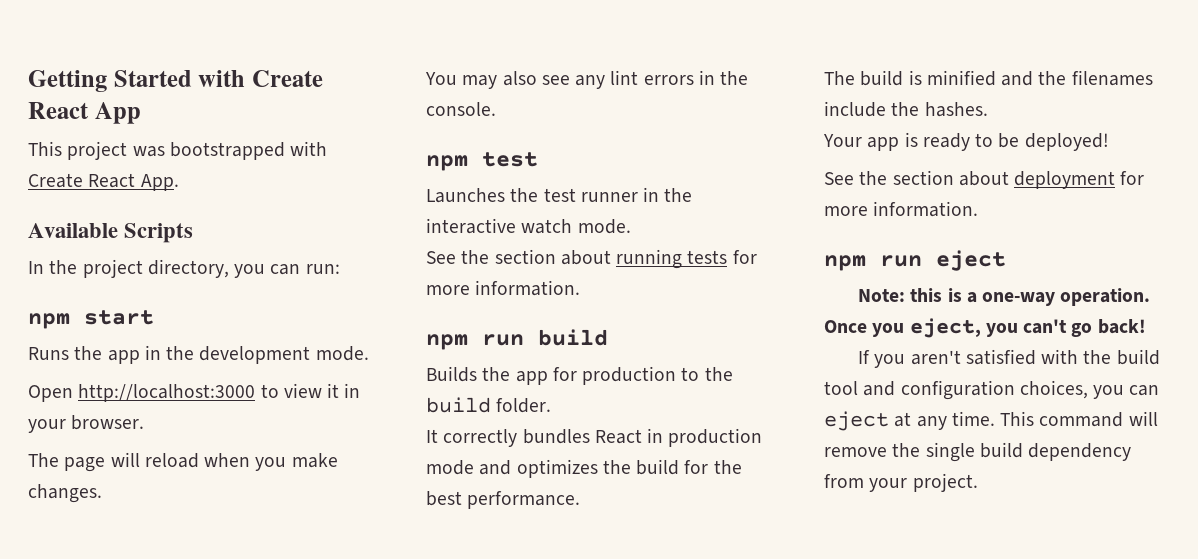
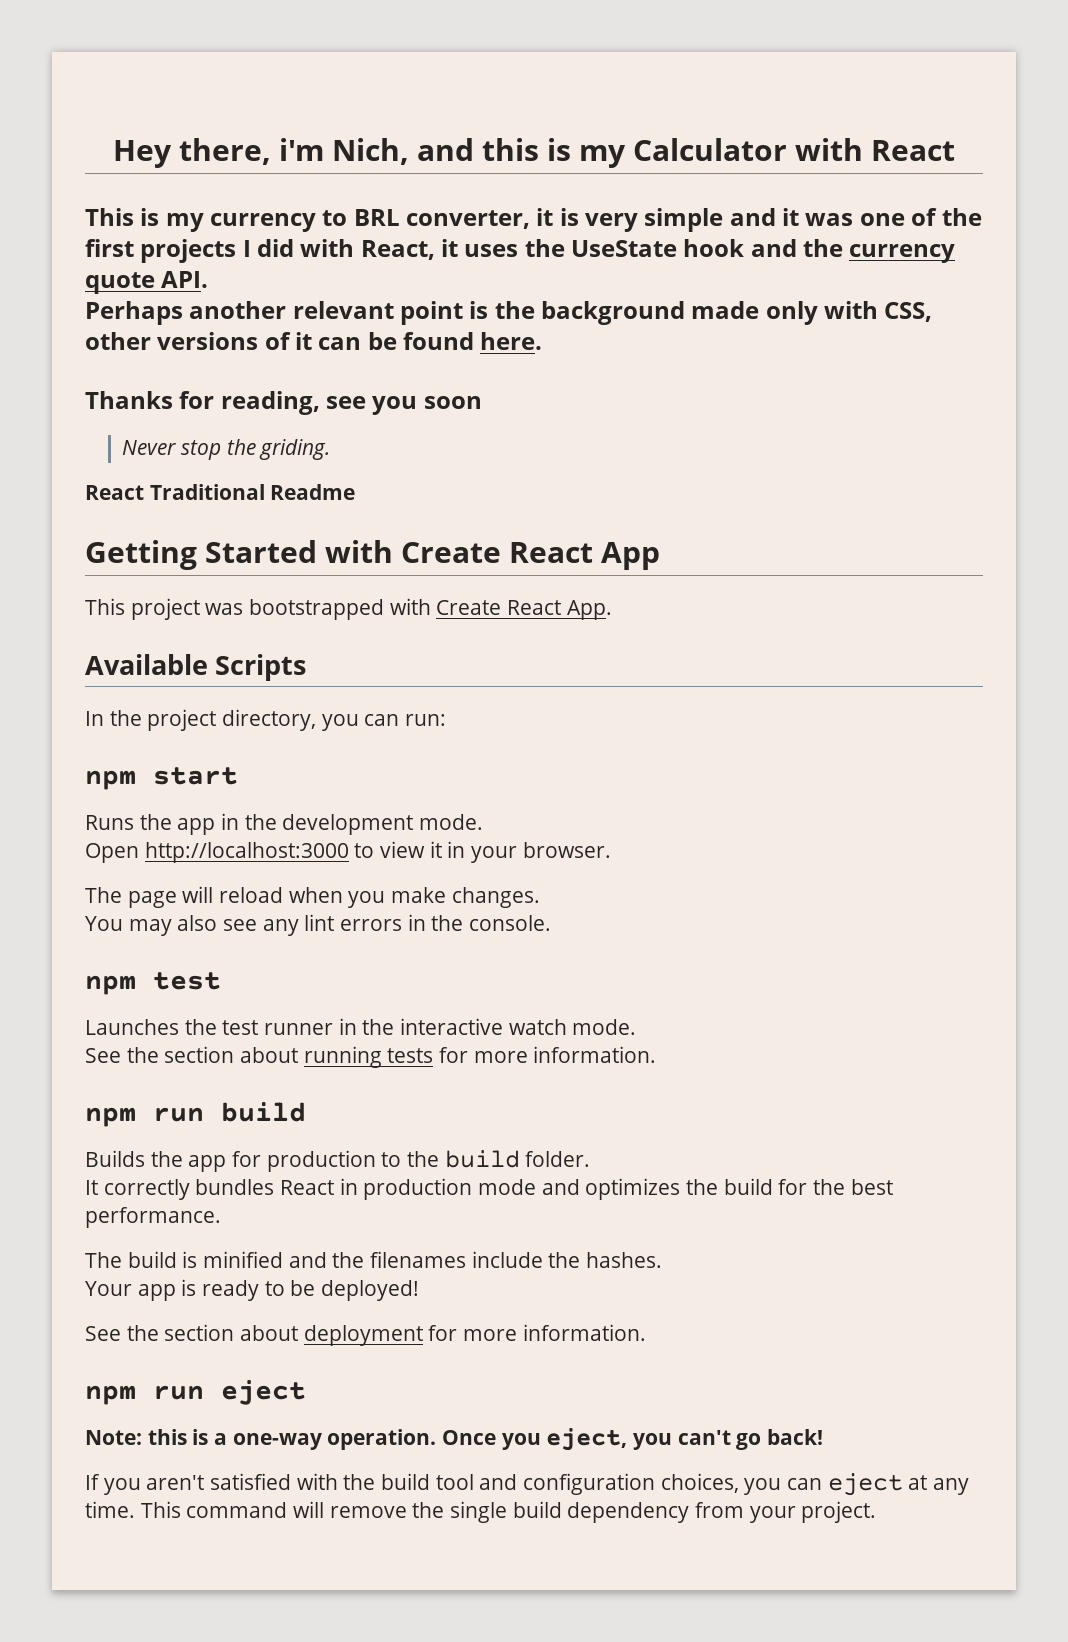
+ Hey there, i'm Nich, and this is my Calculator with React
+ This is my currency to BRL converter, it is very simple and it was one of the first projects I did with React, it uses the UseState hook and the currency quote API.
+ Perhaps another relevant point is the background made only with CSS, other versions of it can be found here.
+ Thanks for reading, see you soon
+ Never stop the griding.
+ React Traditional Readme

